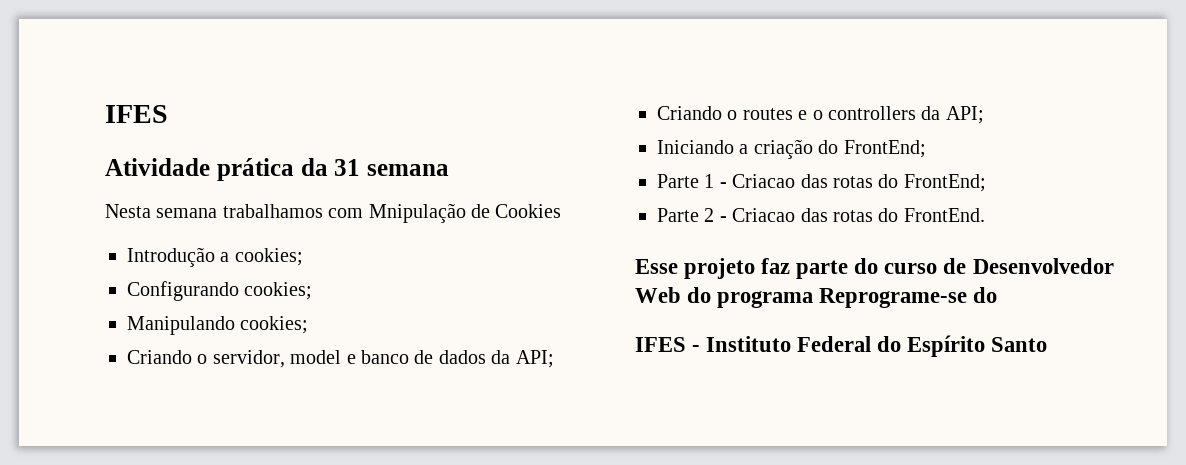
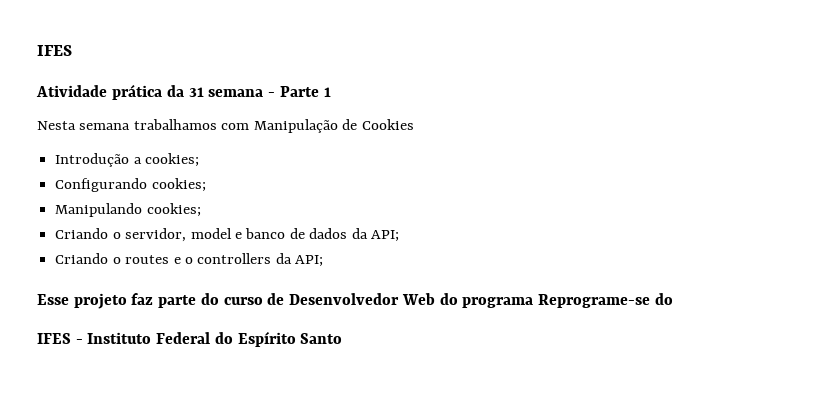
- Atividade prática da 31 semana
+ Atividade prática da 31 semana - Parte 1
- Nesta semana trabalhamos com Mnipulação de Cookies
+ Nesta semana trabalhamos com Manipulação de Cookies
- Iniciando a criação do FrontEnd;
- Parte 1 - Criacao das rotas do FrontEnd;
- Parte 2 - Criacao das rotas do FrontEnd.

